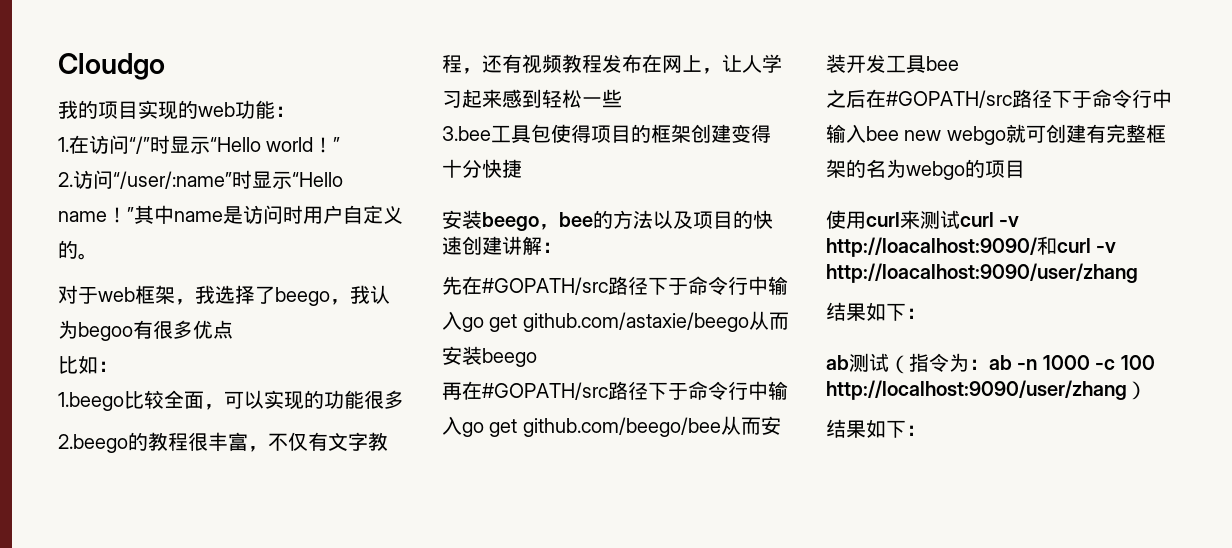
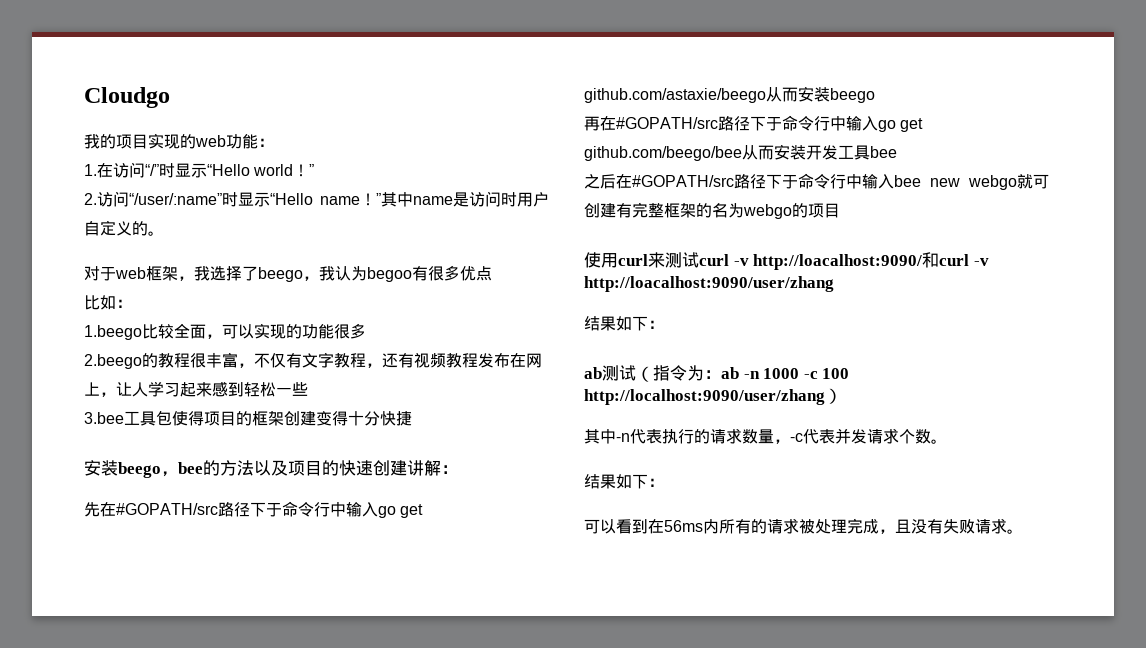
  ab测试（指令为：ab -n 1000 -c 100 http://localhost:9090/user/zhang）
+ 其中-n代表执行的请求数量，-c代表并发请求个数。
  结果如下：
+ 可以看到在56ms内所有的请求被处理完成，且没有失败请求。

